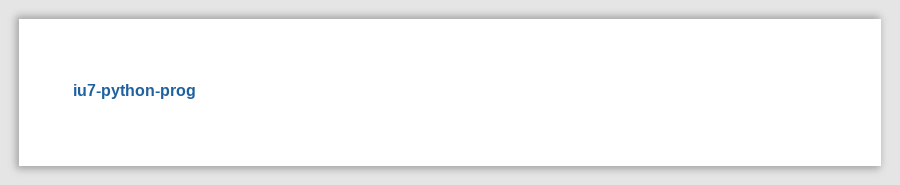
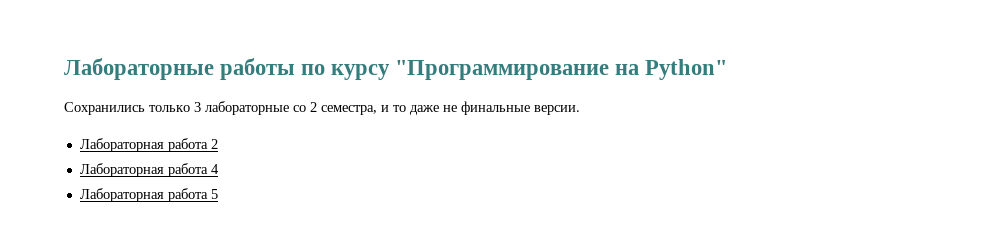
- iu7-python-prog
+ Лабораторные работы по курсу "Программирование на Python"
+ Сохранились только 3 лабораторные со 2 семестра, и то даже не финальные версии.
+ Лабораторная работа 2
+ Лабораторная работа 4
+ Лабораторная работа 5

